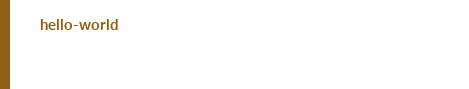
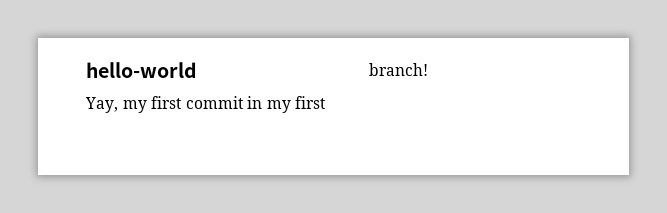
+ Yay, my first commit in my first branch!

